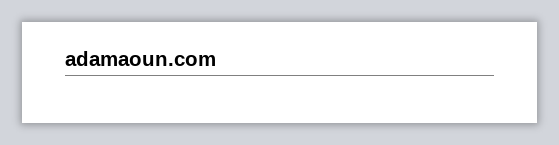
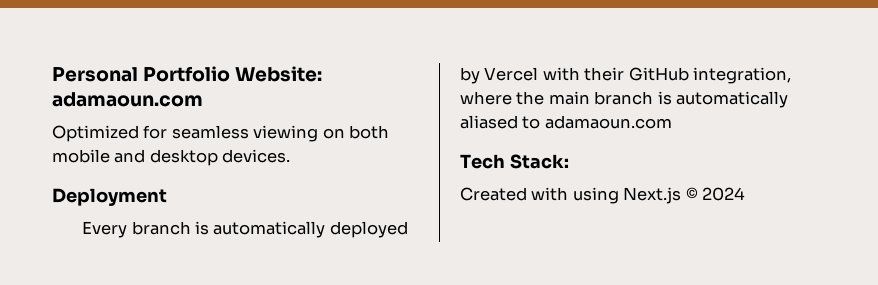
- adamaoun.com
+ Personal Portfolio Website: adamaoun.com
+ Optimized for seamless viewing on both mobile and desktop devices.
+ Deployment
+ Every branch is automatically deployed by Vercel with their GitHub integration, where the main branch is automatically aliased to adamaoun.com
+ Tech Stack:
+ Created with using Next.js © 2024

